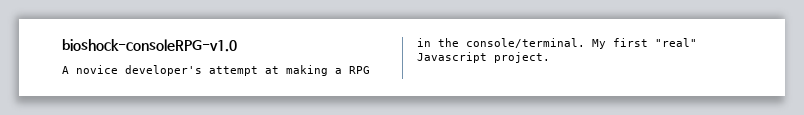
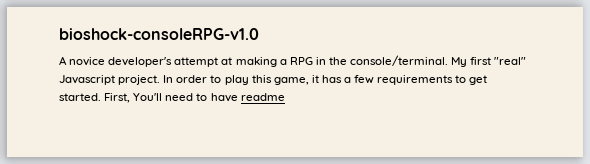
+ In order to play this game, it has a few requirements to get started. First, You'll need to have readme

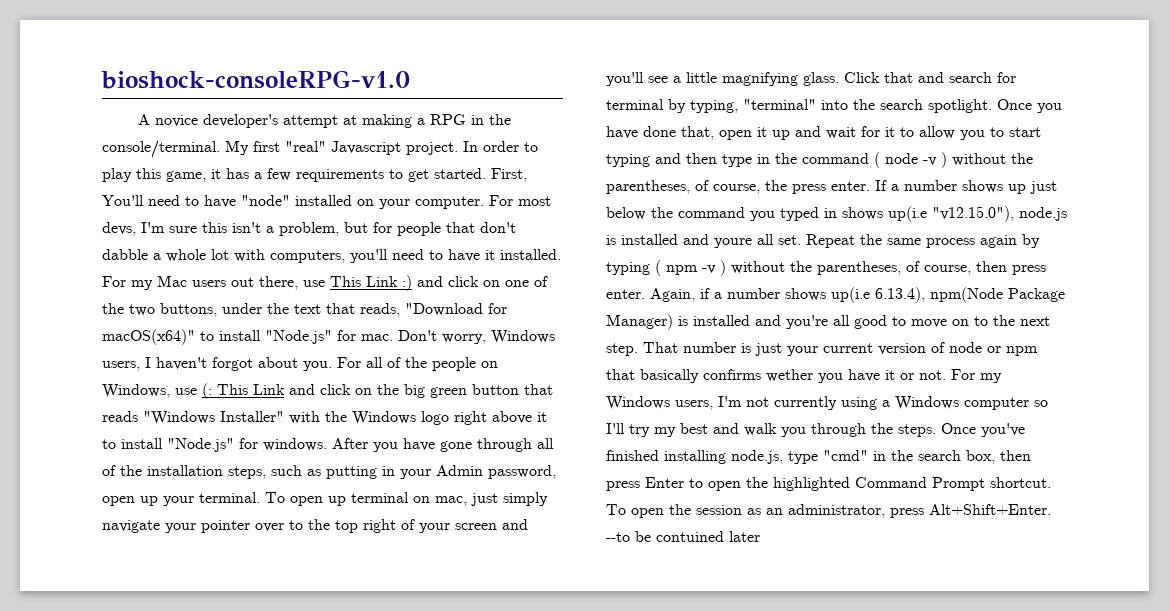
- First, You'll need to have readme
+ First, You'll need to have "node" installed on your computer. For most devs, I'm sure this isn't a problem, but for people that don't dabble a whole lot with computers, you'll need to have it installed. For my Mac users out there, use This Link :) and click on one of the two buttons, under the text that reads, "Download for macOS(x64)" to install "Node.js" for mac. Don't worry, Windows users, I haven't forgot about you. For all of the people on Windows, use (: This Link and click on the big green button that reads "Windows Installer" with the Windows logo right above it to install "Node.js" for windows. After you have gone through all of the installation steps, such as putting in your Admin password, open up your terminal. To open up terminal on mac, just simply navigate your pointer over to the top right of your screen and you'll see a little magnifying glass. Click that and search for terminal by typing, "terminal" into the search spotlight. Once you have done that, open it up and wait for it to allow you to start typing and then type in the command ( node -v ) without the parentheses, of course, the press enter. If a number shows up just below the command you typed in shows up(i.e "v12.15.0"), node.js is installed and youre all set. Repeat the same process again by typing ( npm -v ) without the parentheses, of course, then press enter. Again, if a number shows up(i.e 6.13.4), npm(Node Package Manager) is installed and you're all good to move on to the next step. That number is just your current version of node or npm that basically confirms wether you have it or not. For my Windows users, I'm not currently using a Windows computer so I'll try my best and walk you through the steps. Once you've finished installing node.js, type "cmd" in the search box, then press Enter to open the highlighted Command Prompt shortcut. To open the session as an administrator, press Alt+Shift+Enter. --to be contuined later

